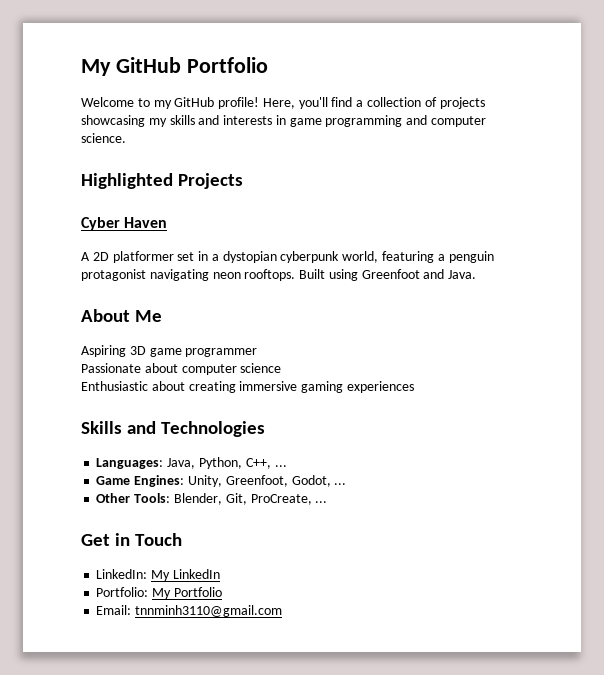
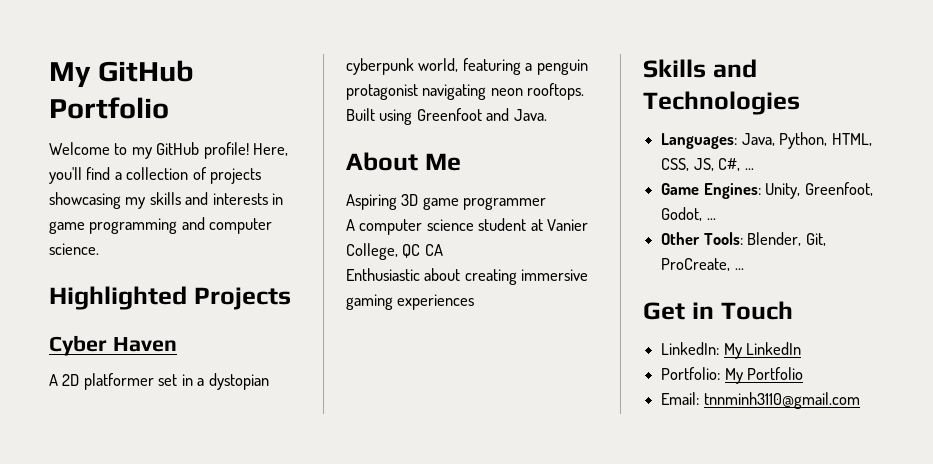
- Passionate about computer science
+ A computer science student at Vanier College, QC CA
- Languages: Java, Python, C++, ...
+ Languages: Java, Python, HTML, CSS, JS, C#, ...

